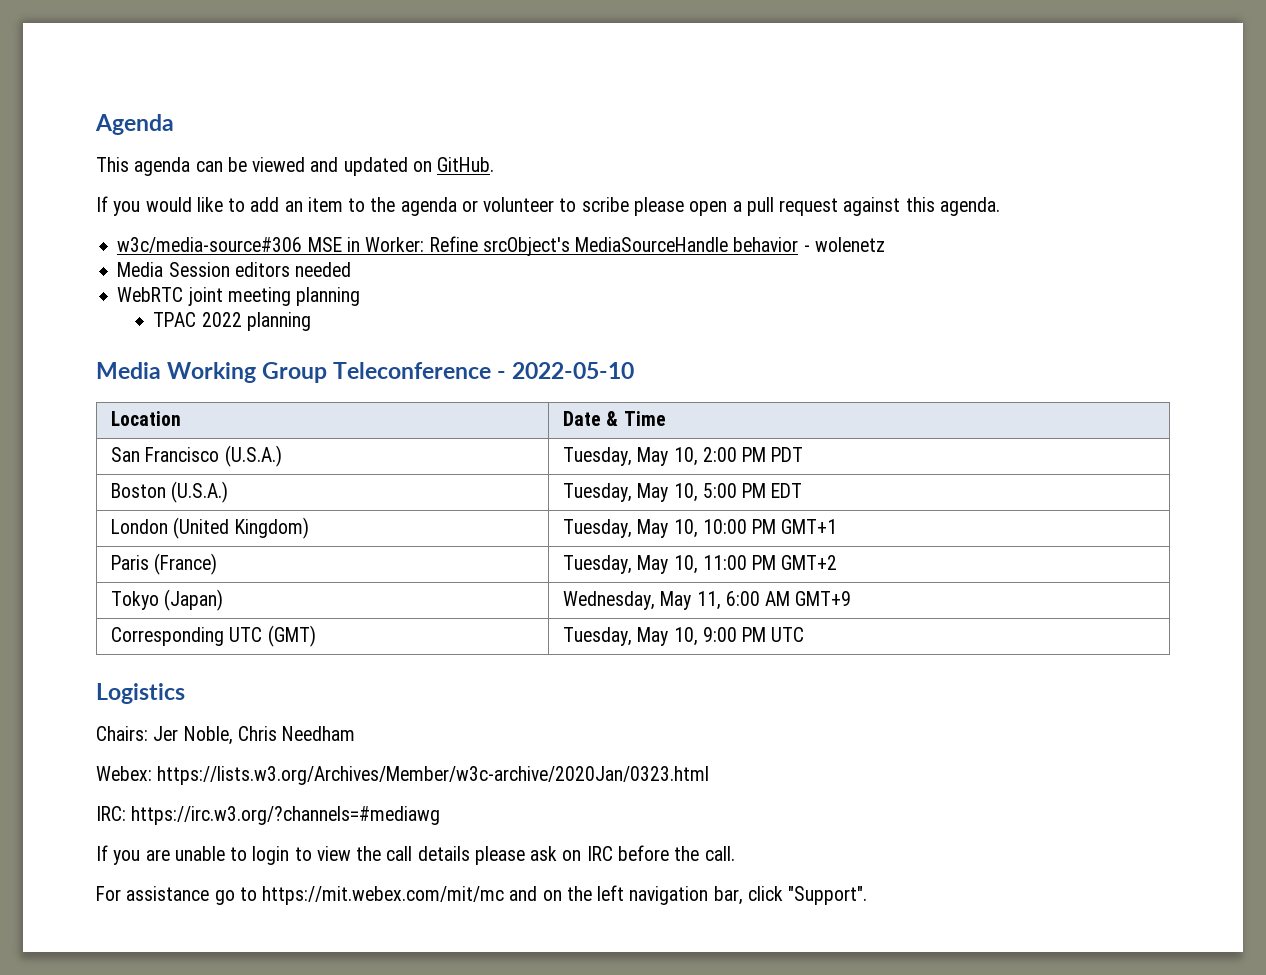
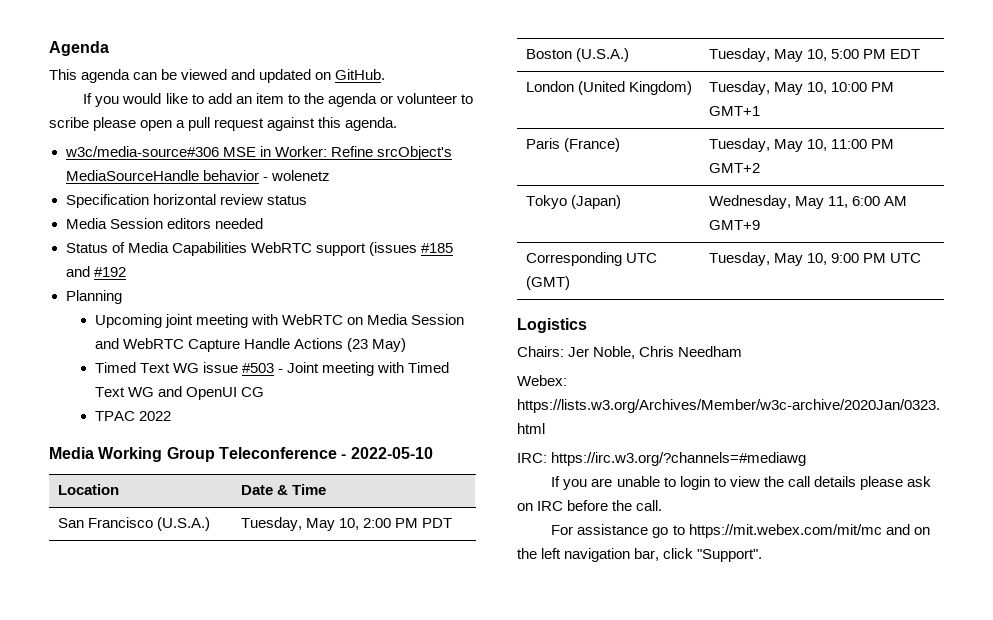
+ Specification horizontal review status
- WebRTC joint meeting planning
+ Status of Media Capabilities WebRTC support (issues #185 and #192
+ Planning
+ Upcoming joint meeting with WebRTC on Media Session and WebRTC Capture Handle Actions (23 May)
+ Timed Text WG issue #503 - Joint meeting with Timed Text WG and OpenUI CG
- TPAC 2022 planning
+ TPAC 2022

